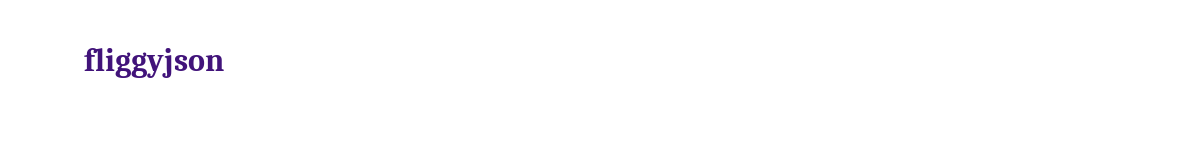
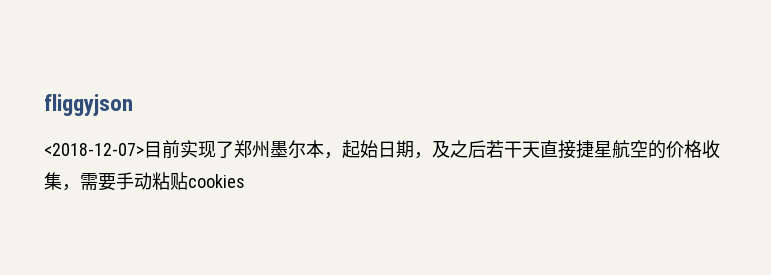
+ <2018-12-07>目前实现了郑州墨尔本，起始日期，及之后若干天直接捷星航空的价格收集，需要手动粘贴cookies

